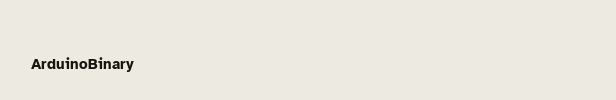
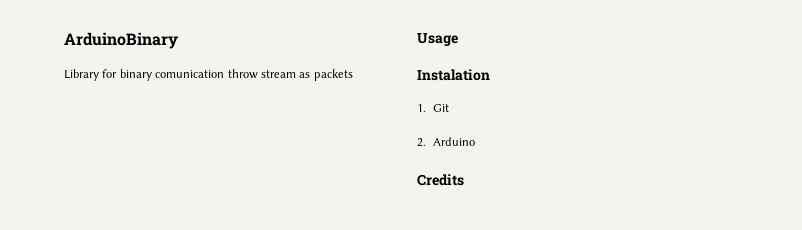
+ Library for binary comunication throw stream as packets
+ Usage
+ Instalation
+ 1. Git
+ 2. Arduino
+ Credits

